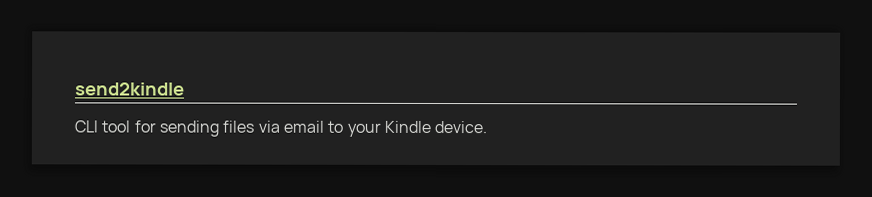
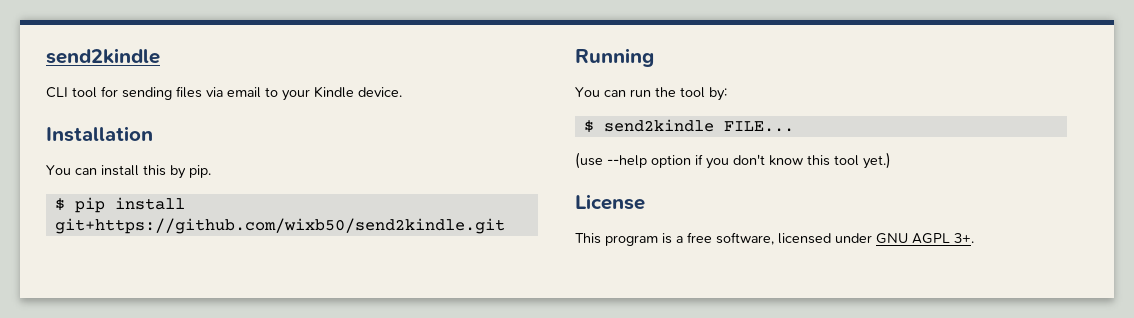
+ Installation
+ You can install this by pip.
+ $ pip install git+https://github.com/wixb50/send2kindle.git
+ Running
+ You can run the tool by:
+ $ send2kindle FILE...
+ (use --help option if you don't know this tool yet.)
+ License
+ This program is a free software, licensed under GNU AGPL 3+.

